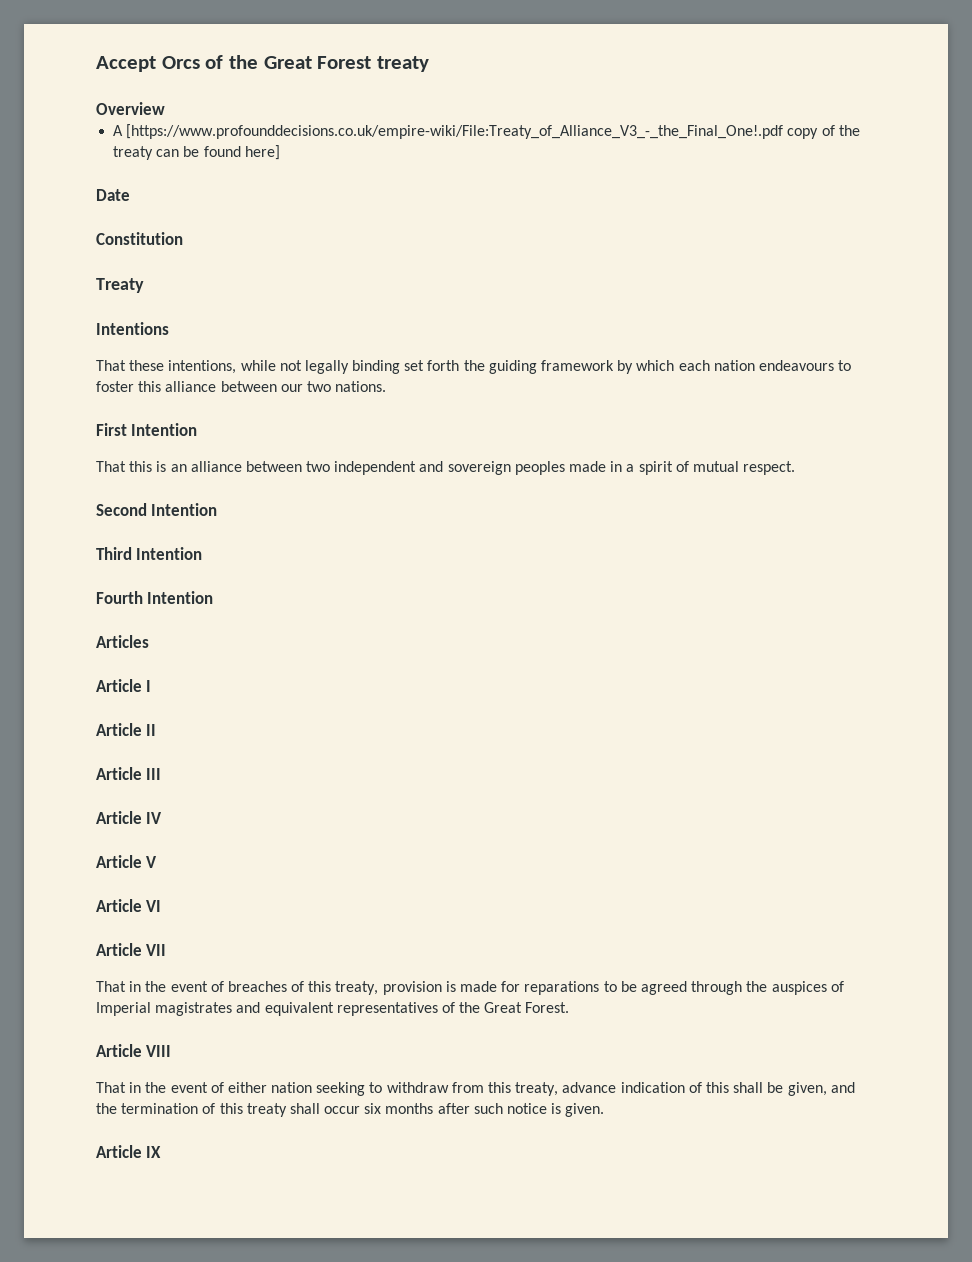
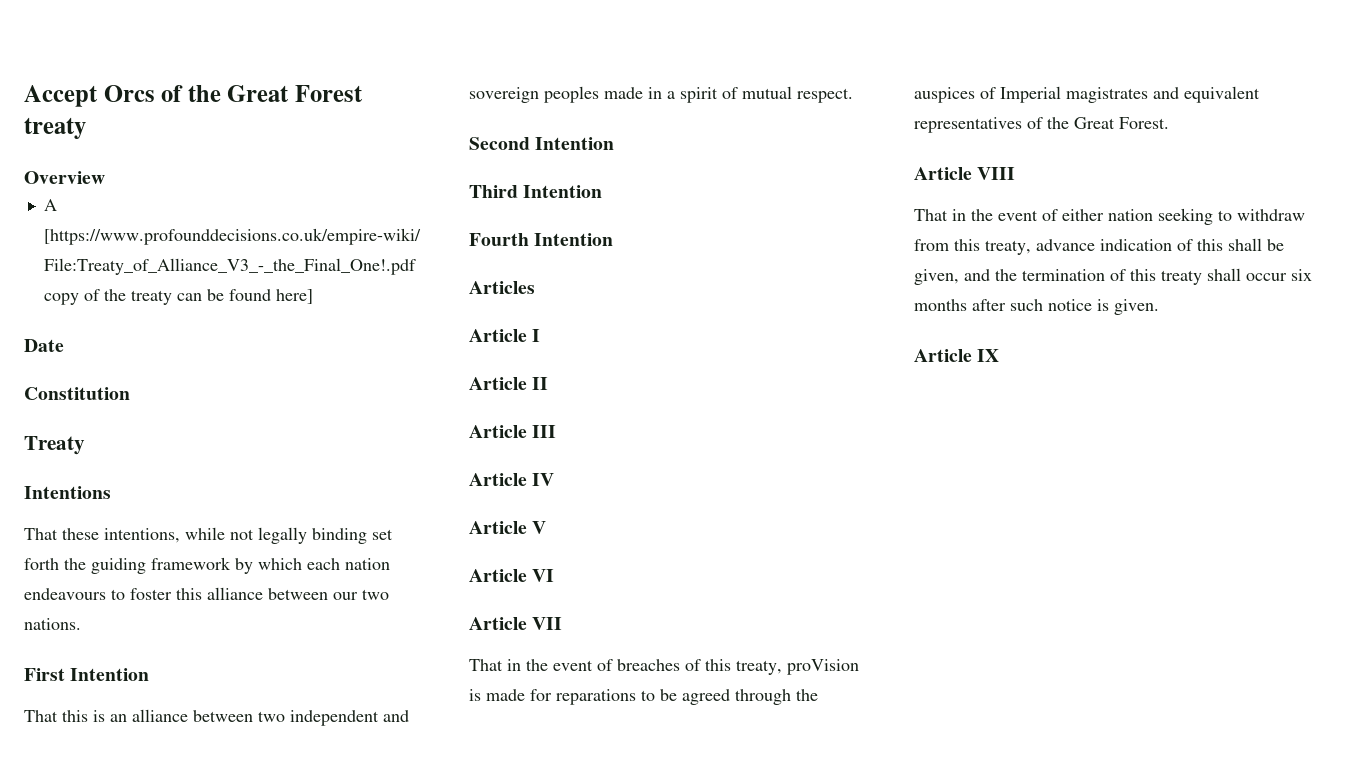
- That in the event of breaches of this treaty, provision is made for reparations to be agreed through the auspices of Imperial magistrates and equivalent representatives of the Great Forest.
+ That in the event of breaches of this treaty, proVision is made for reparations to be agreed through the auspices of Imperial magistrates and equivalent representatives of the Great Forest.

